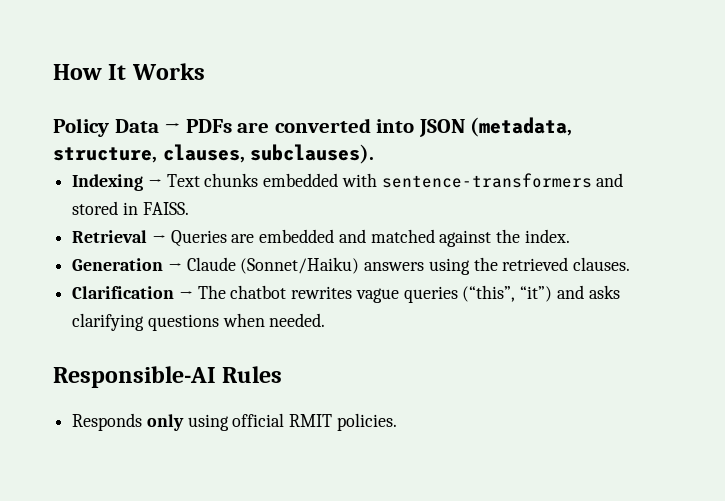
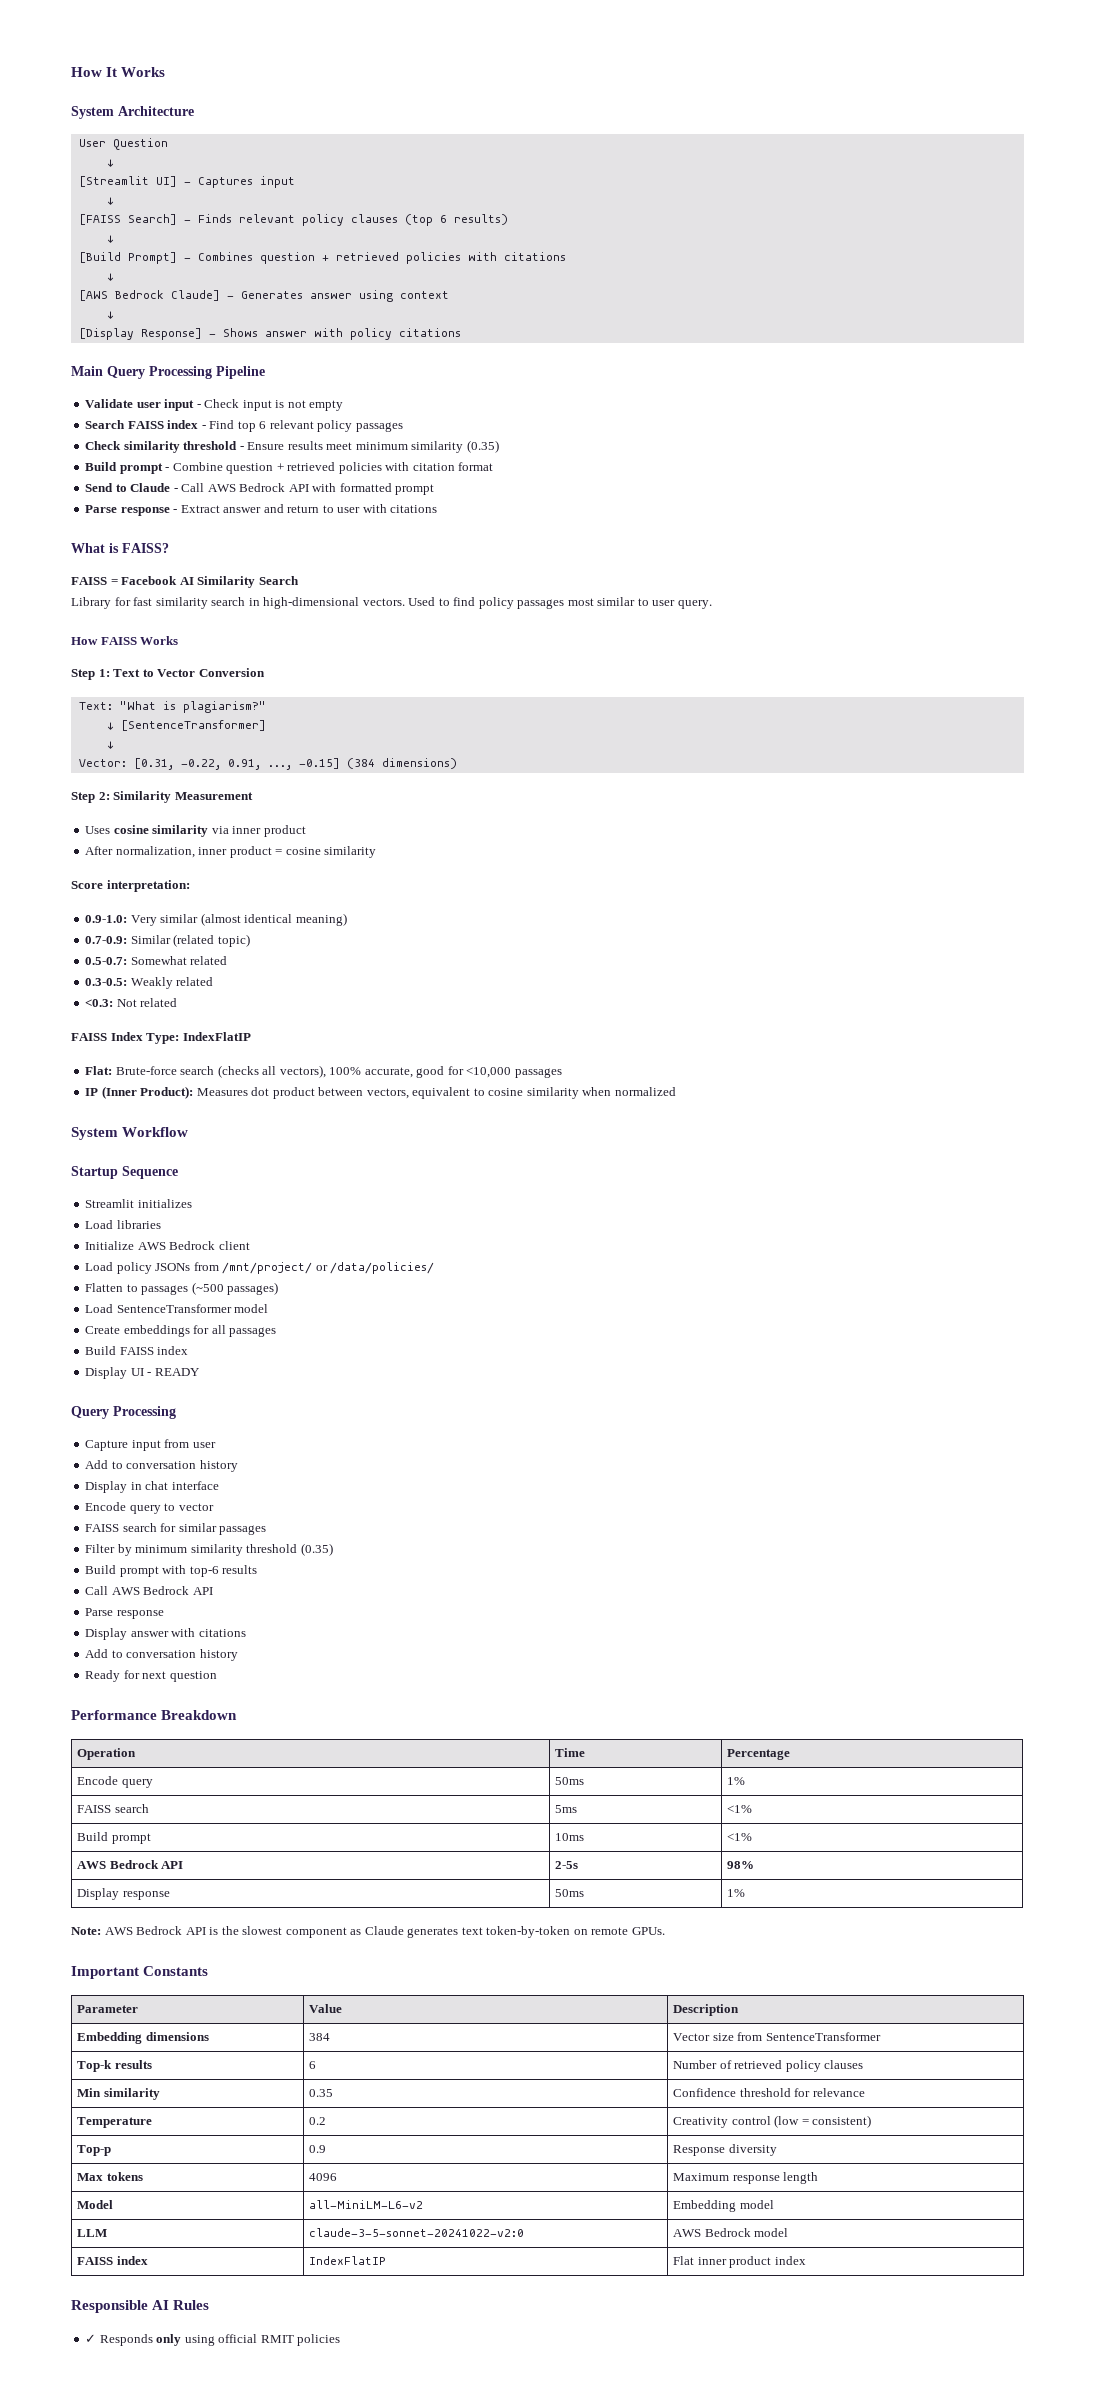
- Policy Data → PDFs are converted into JSON (metadata, structure, clauses, subclauses).
- Indexing → Text chunks embedded with sentence-transformers and stored in FAISS.
- Retrieval → Queries are embedded and matched against the index.
- Generation → Claude (Sonnet/Haiku) answers using the retrieved clauses.
- Clarification → The chatbot rewrites vague queries (“this”, “it”) and asks clarifying questions when needed.
- Responsible-AI Rules
+ System Architecture
+ User Question
+ ↓
+ [Streamlit UI] - Captures input
+ ↓
+ [FAISS Search] - Finds relevant policy clauses (top 6 results)
+ ↓
+ [Build Prompt] - Combines question + retrieved policies with citations
+ ↓
+ [AWS Bedrock Claude] - Generates answer using context
+ ↓
+ [Display Response] - Shows answer with policy citations
+ Main Query Processing Pipeline
+ Validate user input - Check input is not empty
+ Search FAISS index - Find top 6 relevant policy passages
+ Check similarity threshold - Ensure results meet minimum similarity (0.35)
+ Build prompt - Combine question + retrieved policies with citation format
+ Send to Claude - Call AWS Bedrock API with formatted prompt
+ Parse response - Extract answer and return to user with citations
+ What is FAISS?
+ FAISS = Facebook AI Similarity Search
+ Library for fast similarity search in high-dimensional vectors. Used to find policy passages most similar to user query.
+ How FAISS Works
+ Step 1: Text to Vector Conversion
+ Text: "What is plagiarism?"
+ ↓ [SentenceTransformer]
+ ↓
+ Vector: [0.31, -0.22, 0.91, ..., -0.15] (384 dimensions)
+ Step 2: Similarity Measurement
+ Uses cosine similarity via inner product
+ After normalization, inner product = cosine similarity
+ Score interpretation:
+ 0.9-1.0: Very similar (almost identical meaning)
+ 0.7-0.9: Similar (related topic)
+ 0.5-0.7: Somewhat related
+ 0.3-0.5: Weakly related
+ <0.3: Not related
+ FAISS Index Type: IndexFlatIP
+ Flat: Brute-force search (checks all vectors), 100% accurate, good for <10,000 passages
+ IP (Inner Product): Measures dot product between vectors, equivalent to cosine similarity when normalized
+ System Workflow
+ Startup Sequence
+ Streamlit initializes
+ Load libraries
+ Initialize AWS Bedrock client
+ Load policy JSONs from /mnt/project/ or /data/policies/
+ Flatten to passages (~500 passages)
+ Load SentenceTransformer model
+ Create embeddings for all passages
+ Build FAISS index
+ Display UI - READY
+ Query Processing
+ Capture input from user
+ Add to conversation history
+ Display in chat interface
+ Encode query to vector
+ FAISS search for similar passages
+ Filter by minimum similarity threshold (0.35)
+ Build prompt with top-6 results
+ Call AWS Bedrock API
+ Parse response
+ Display answer with citations
+ Add to conversation history
+ Ready for next question
+ Performance Breakdown
+ Operation | Time | Percentage
+ Encode query | 50ms | 1%
+ FAISS search | 5ms | <1%
+ Build prompt | 10ms | <1%
+ AWS Bedrock API | 2-5s | 98%
+ Display response | 50ms | 1%
+ Note: AWS Bedrock API is the slowest component as Claude generates text token-by-token on remote GPUs.
+ Important Constants
+ Parameter | Value | Description
+ Embedding dimensions | 384 | Vector size from SentenceTransformer
+ Top-k results | 6 | Number of retrieved policy clauses
+ Min similarity | 0.35 | Confidence threshold for relevance
+ Temperature | 0.2 | Creativity control (low = consistent)
+ Top-p | 0.9 | Response diversity
+ Max tokens | 4096 | Maximum response length
+ Model | all-MiniLM-L6-v2 | Embedding model
+ LLM | claude-3-5-sonnet-20241022-v2:0 | AWS Bedrock model
+ FAISS index | IndexFlatIP | Flat inner product index
+ Responsible AI Rules
- Responds only using official RMIT policies.
+ ✓ Responds only using official RMIT policies

